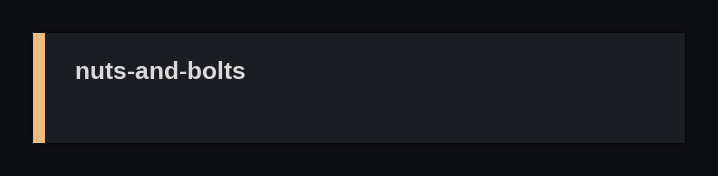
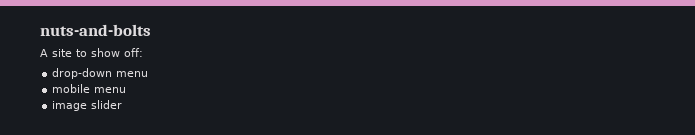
+ A site to show off:
+ drop-down menu
+ mobile menu
+ image slider

